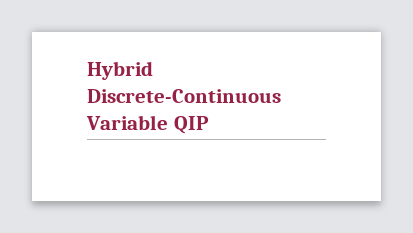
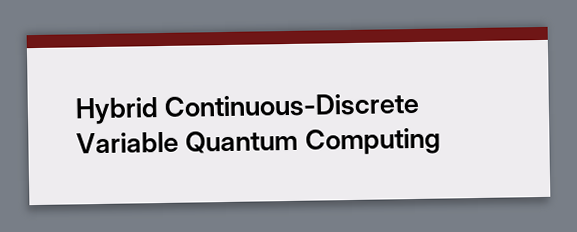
- Hybrid Discrete-Continuous Variable QIP
+ Hybrid Continuous-Discrete Variable Quantum Computing

